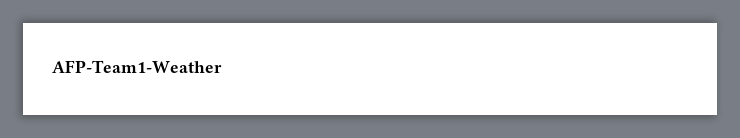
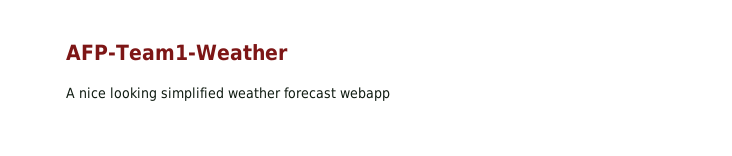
+ A nice looking simplified weather forecast webapp

